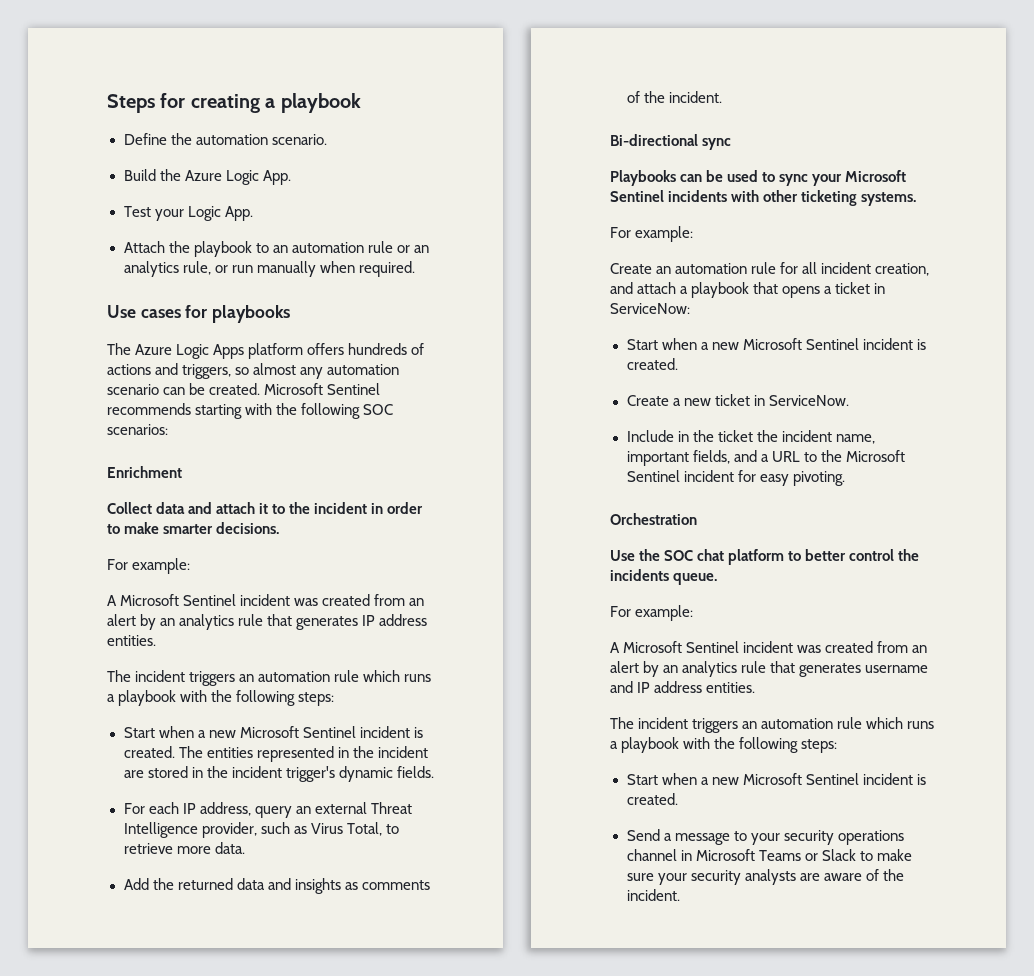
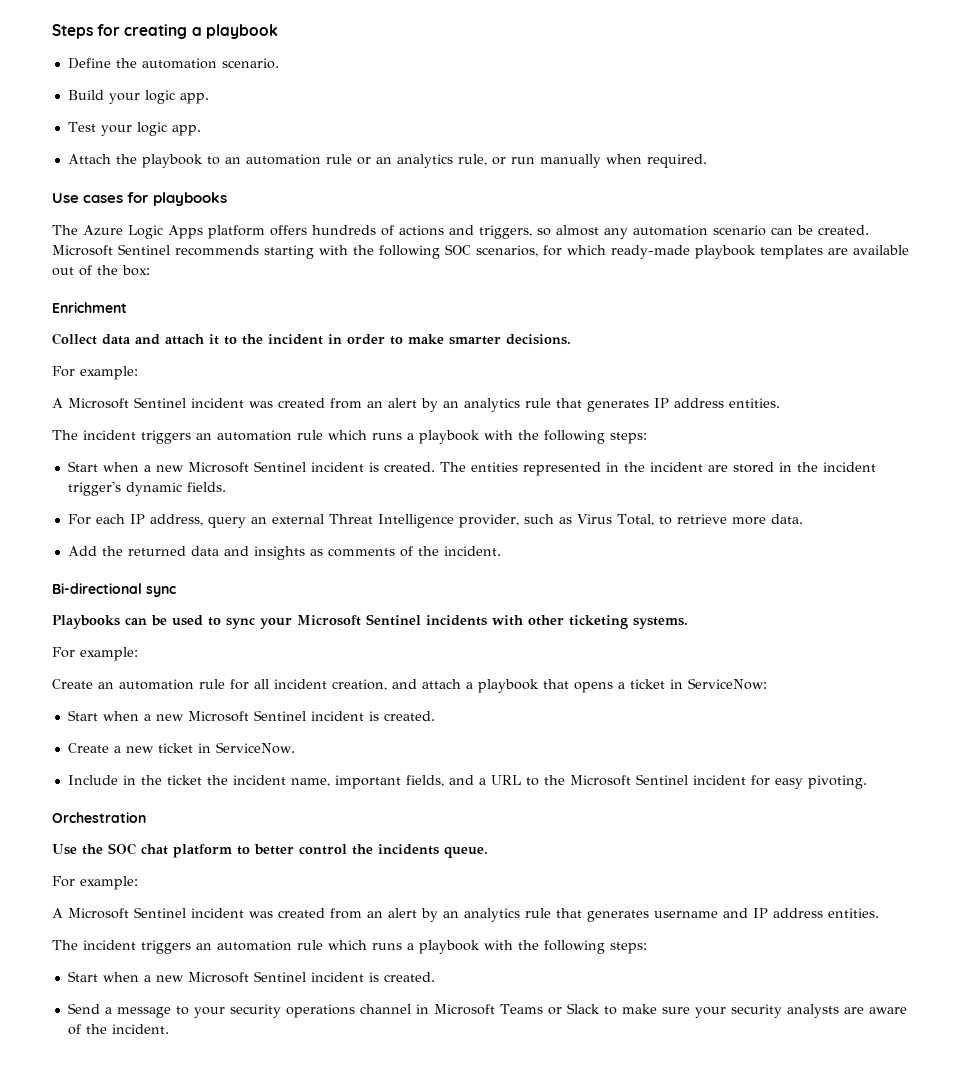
- Build the Azure Logic App.
+ Build your logic app.
- Test your Logic App.
+ Test your logic app.
- Microsoft Sentinel recommends starting with the following SOC scenarios:
+ Microsoft Sentinel recommends starting with the following SOC scenarios, for which ready-made playbook templates are available out of the box:

